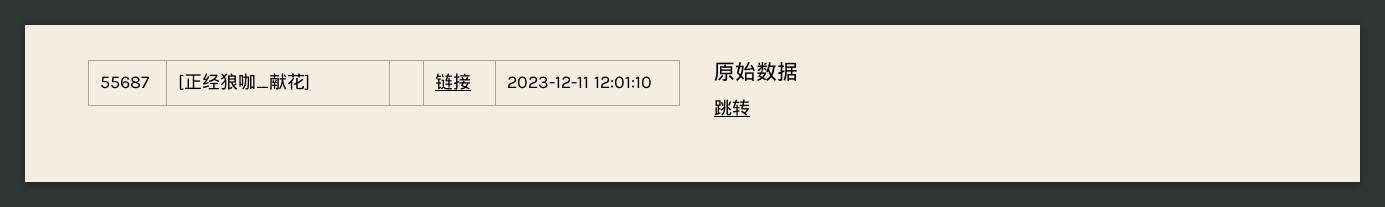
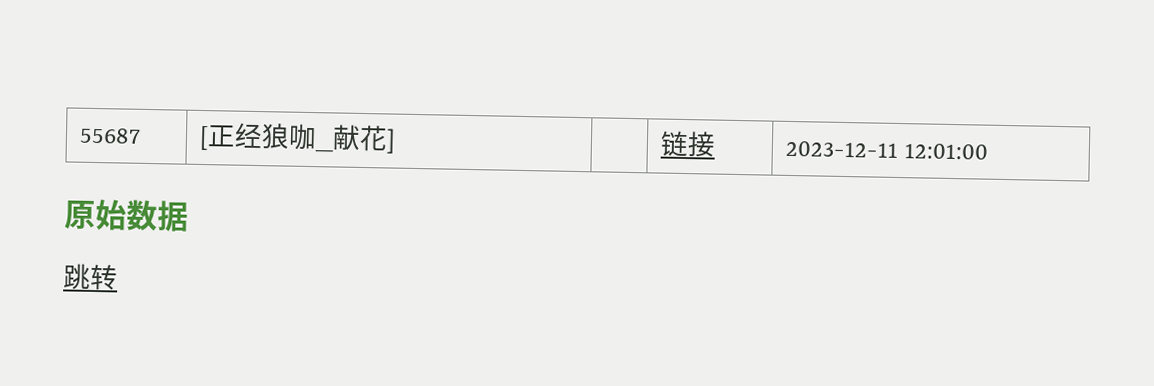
- 55687 | [正经狼咖_献花] | | 链接 | 2023-12-11 12:01:10
+ 55687 | [正经狼咖_献花] | | 链接 | 2023-12-11 12:01:00

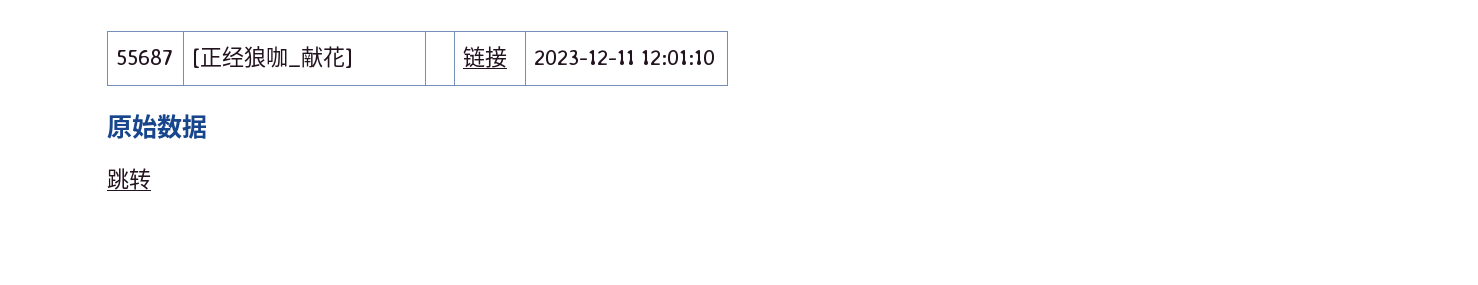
- 55687 | [正经狼咖_献花] | | 链接 | 2023-12-11 12:01:00
+ 55687 | [正经狼咖_献花] | | 链接 | 2023-12-11 12:01:10

